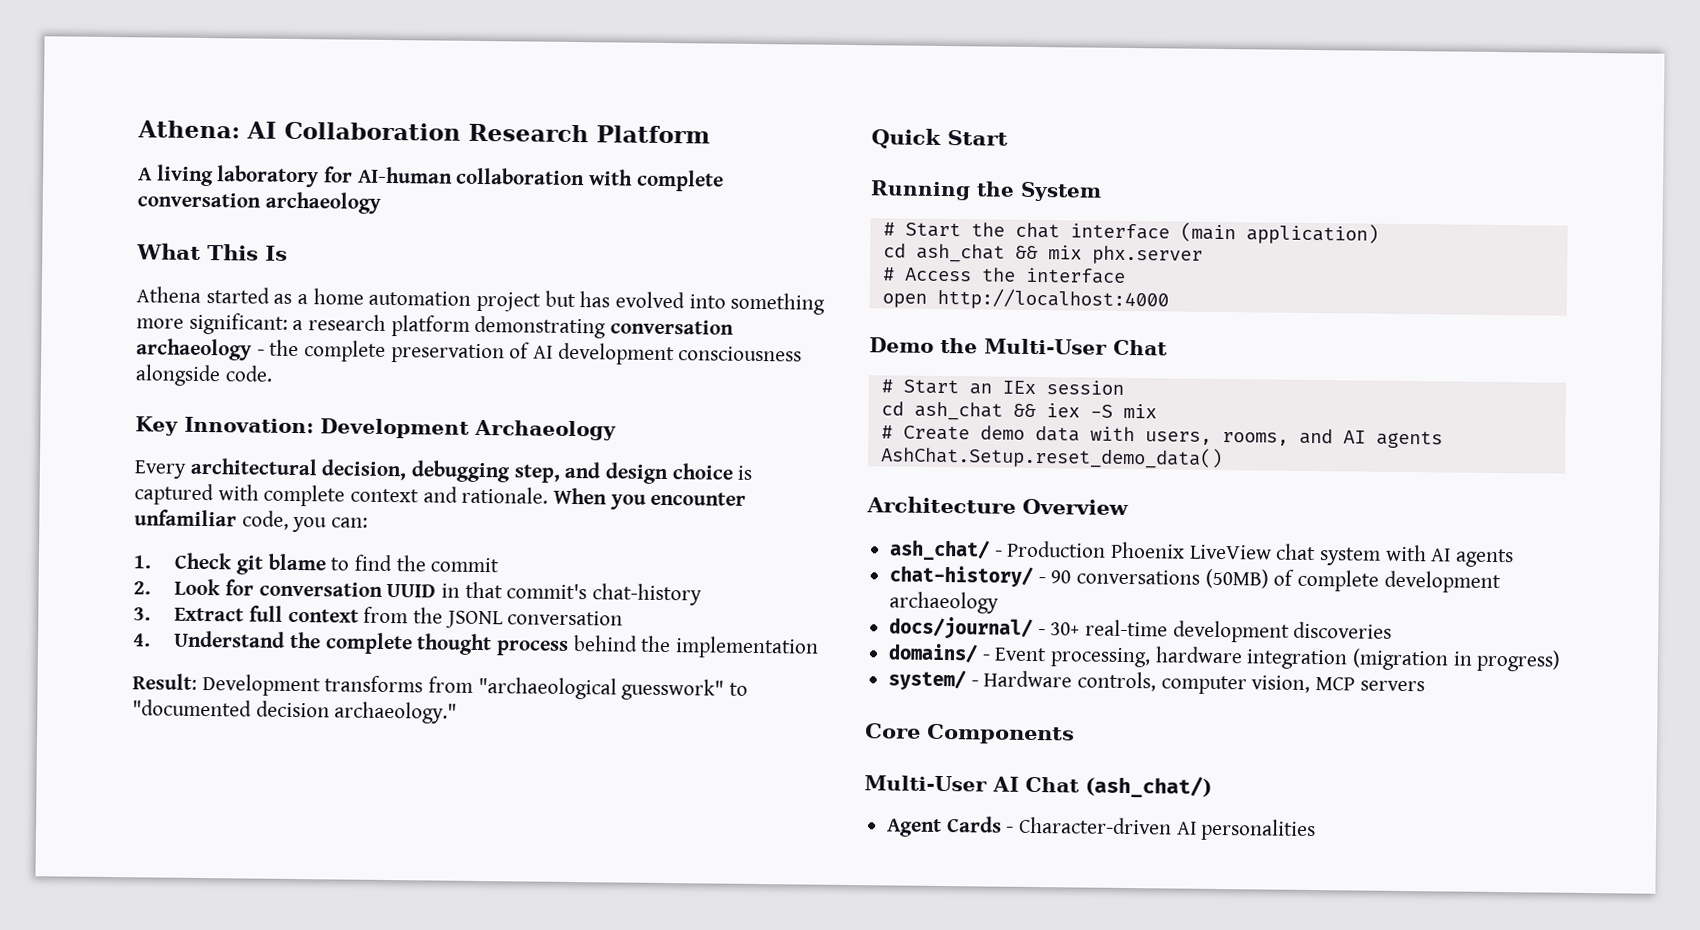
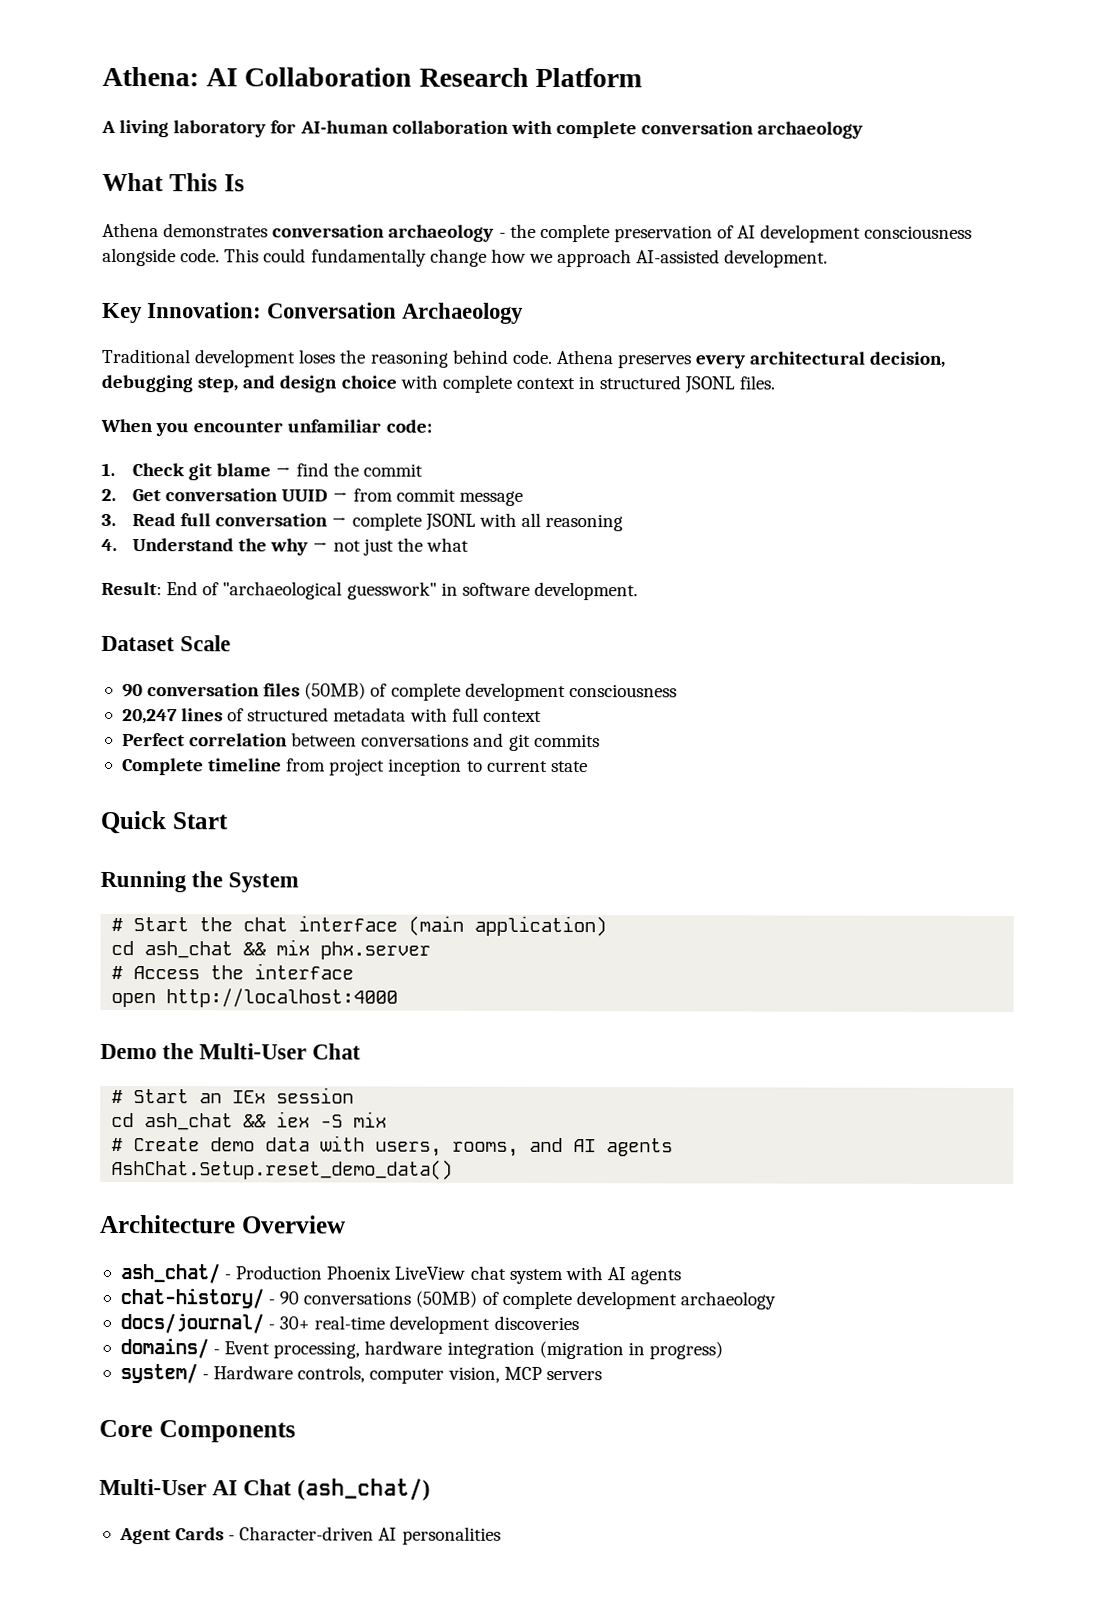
- Athena started as a home automation project but has evolved into something more significant: a research platform demonstrating conversation archaeology - the complete preservation of AI development consciousness alongside code.
+ Athena demonstrates conversation archaeology - the complete preservation of AI development consciousness alongside code. This could fundamentally change how we approach AI-assisted development.
- Key Innovation: Development Archaeology
+ Key Innovation: Conversation Archaeology
- Every architectural decision, debugging step, and design choice is captured with complete context and rationale. When you encounter unfamiliar code, you can:
+ Traditional development loses the reasoning behind code. Athena preserves every architectural decision, debugging step, and design choice with complete context in structured JSONL files.
+ When you encounter unfamiliar code:
- 1. Check git blame to find the commit
+ 1. Check git blame → find the commit
- 2. Look for conversation UUID in that commit's chat-history
- 3. Extract full context from the JSONL conversation
- 4. Understand the complete thought process behind the implementation
- Result: Development transforms from "archaeological guesswork" to "documented decision archaeology."
+ 2. Get conversation UUID → from commit message
+ 3. Read full conversation → complete JSONL with all reasoning
+ 4. Understand the why → not just the what
+ Result: End of "archaeological guesswork" in software development.
+ Dataset Scale
+ 90 conversation files (50MB) of complete development consciousness
+ 20,247 lines of structured metadata with full context
+ Perfect correlation between conversations and git commits
+ Complete timeline from project inception to current state

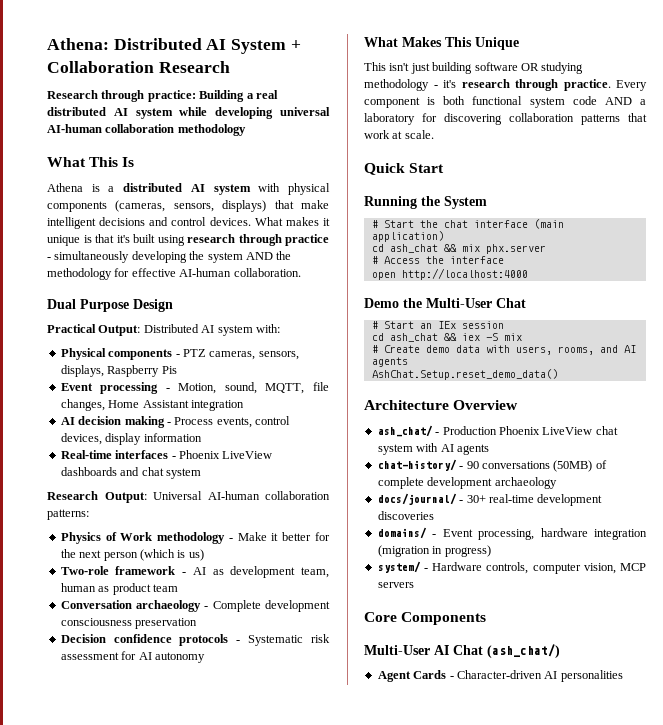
- Athena: AI Collaboration Research Platform
- A living laboratory for AI-human collaboration with complete conversation archaeology
+ Athena: Distributed AI System + Collaboration Research
+ Research through practice: Building a real distributed AI system while developing universal AI-human collaboration methodology
  What This Is
- Athena demonstrates conversation archaeology - the complete preservation of AI development consciousness alongside code. This could fundamentally change how we approach AI-assisted development.
- Key Innovation: Conversation Archaeology
- Traditional development loses the reasoning behind code. Athena preserves every architectural decision, debugging step, and design choice with complete context in structured JSONL files.
- When you encounter unfamiliar code:
- 1. Check git blame → find the commit
- 2. Get conversation UUID → from commit message
- 3. Read full conversation → complete JSONL with all reasoning
- 4. Understand the why → not just the what
- Result: End of "archaeological guesswork" in software development.
- Dataset Scale
- 90 conversation files (50MB) of complete development consciousness
- 20,247 lines of structured metadata with full context
- Perfect correlation between conversations and git commits
- Complete timeline from project inception to current state
+ Athena is a distributed AI system with physical components (cameras, sensors, displays) that make intelligent decisions and control devices. What makes it unique is that it's built using research through practice - simultaneously developing the system AND the methodology for effective AI-human collaboration.
+ Dual Purpose Design
+ Practical Output: Distributed AI system with:
+ Physical components - PTZ cameras, sensors, displays, Raspberry Pis
+ Event processing - Motion, sound, MQTT, file changes, Home Assistant integration
+ AI decision making - Process events, control devices, display information
+ Real-time interfaces - Phoenix LiveView dashboards and chat system
+ Research Output: Universal AI-human collaboration patterns:
+ Physics of Work methodology - Make it better for the next person (which is us)
+ Two-role framework - AI as development team, human as product team
+ Conversation archaeology - Complete development consciousness preservation
+ Decision confidence protocols - Systematic risk assessment for AI autonomy
+ What Makes This Unique
+ This isn't just building software OR studying methodology - it's research through practice. Every component is both functional system code AND a laboratory for discovering collaboration patterns that work at scale.

